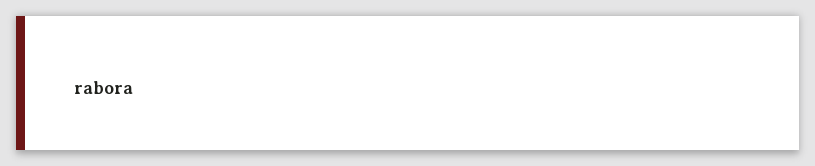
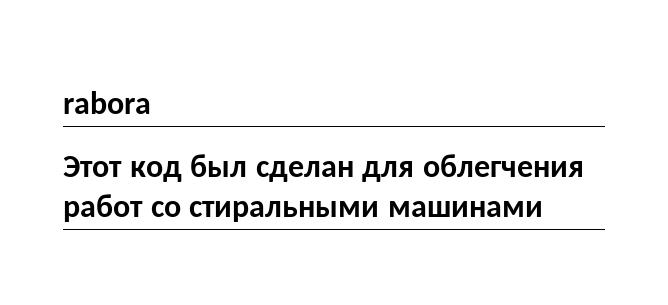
+ Этот код был сделан для облегчения работ со стиральными машинами

